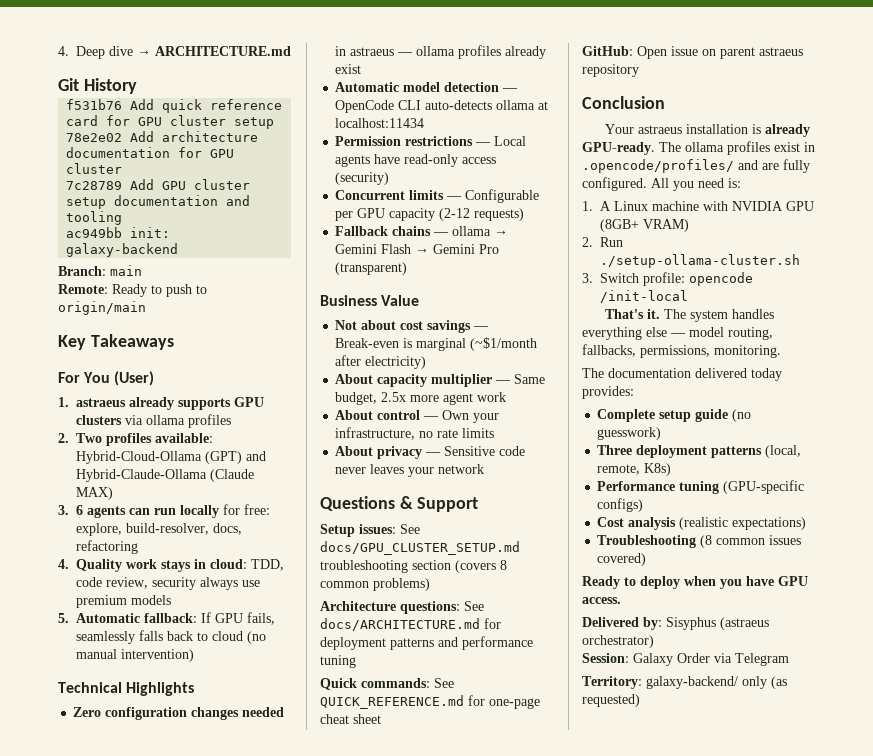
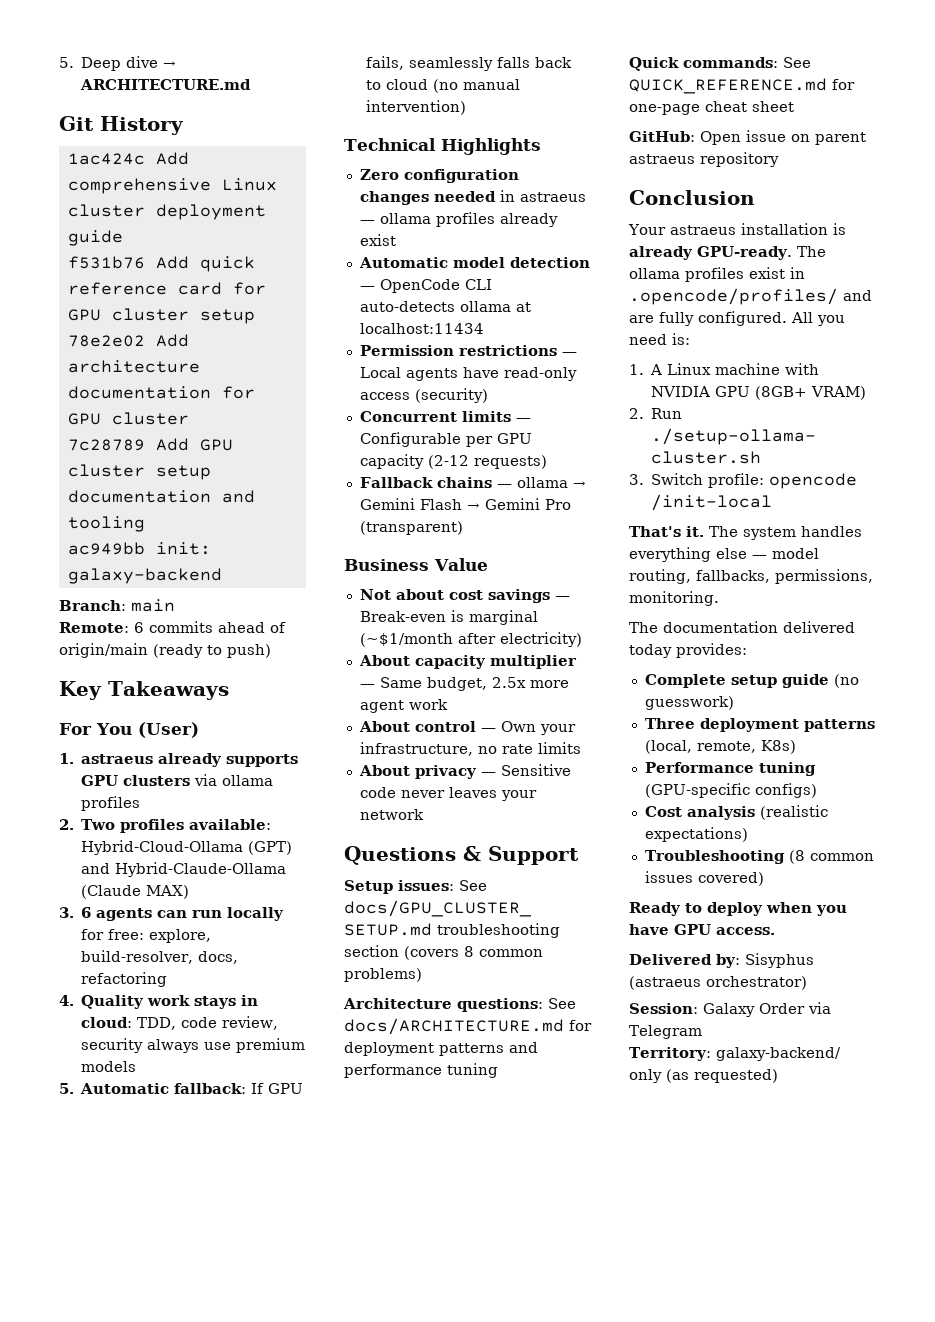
- 4. Deep dive → ARCHITECTURE.md
+ 5. Deep dive → ARCHITECTURE.md
+ 1ac424c Add comprehensive Linux cluster deployment guide
- Remote: Ready to push to origin/main
+ Remote: 6 commits ahead of origin/main (ready to push)

